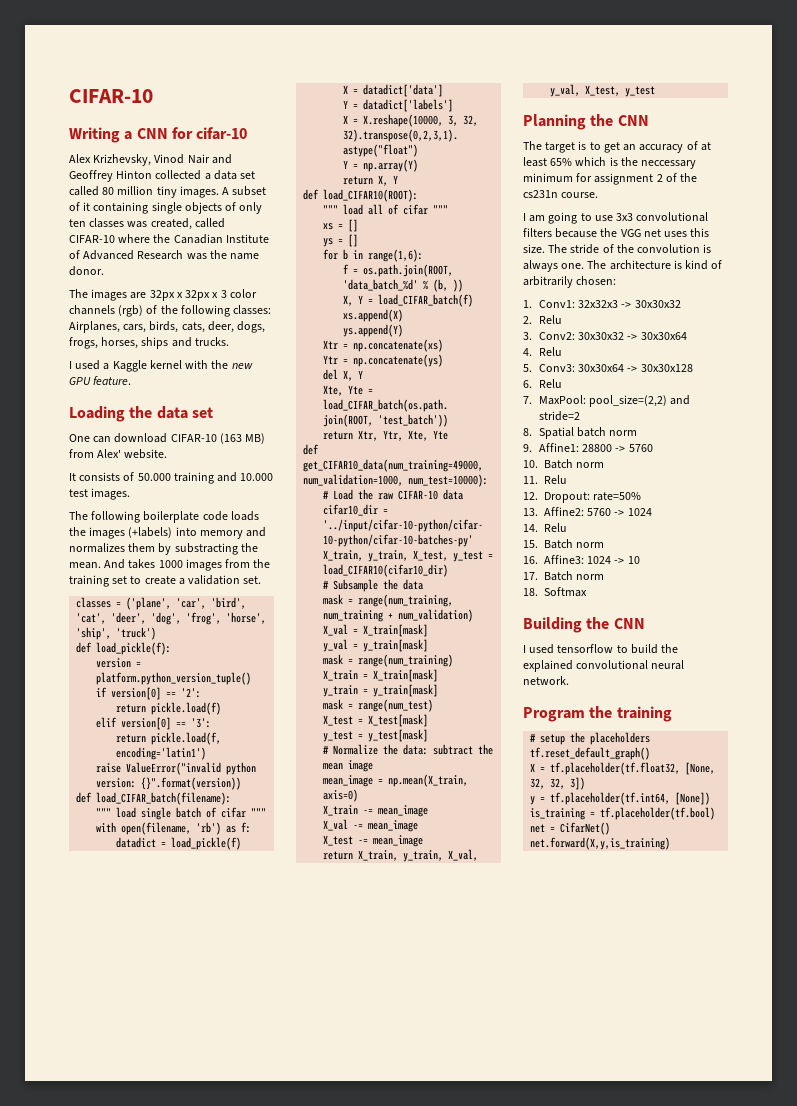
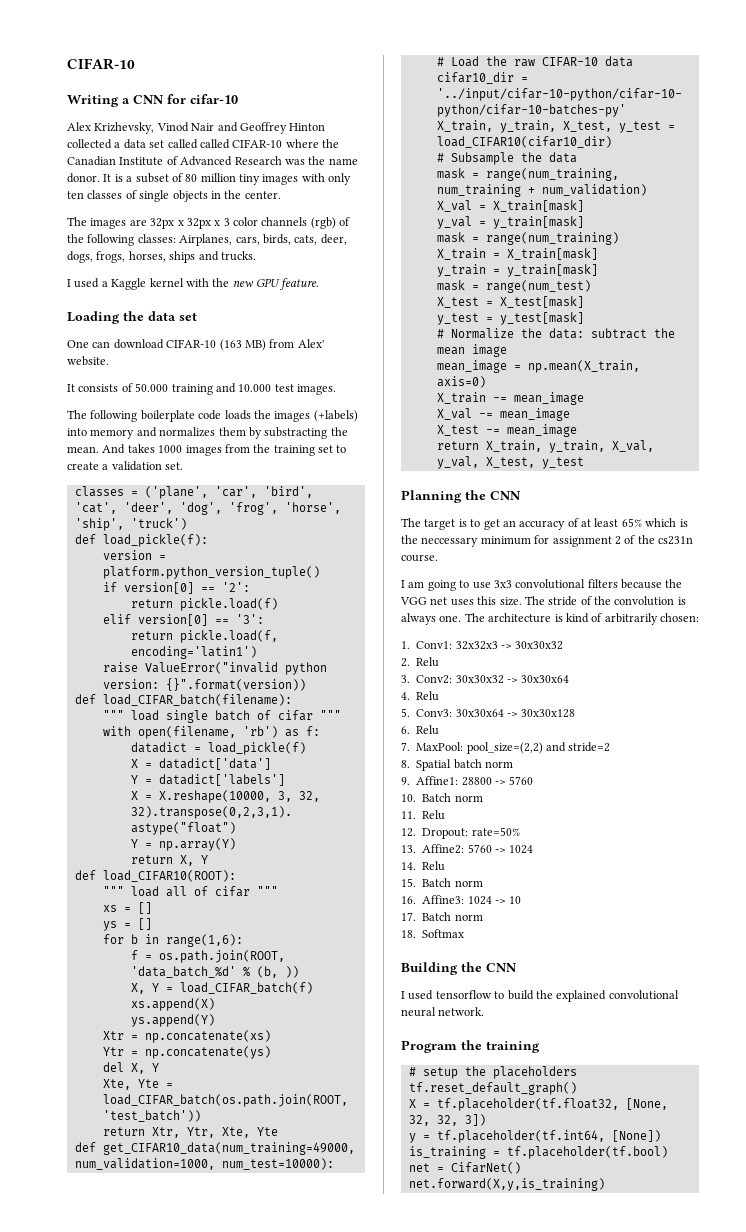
- Alex Krizhevsky, Vinod Nair and Geoffrey Hinton collected a data set called 80 million tiny images. A subset of it containing single objects of only ten classes was created, called CIFAR-10 where the Canadian Institute of Advanced Research was the name donor.
+ Alex Krizhevsky, Vinod Nair and Geoffrey Hinton collected a data set called called CIFAR-10 where the Canadian Institute of Advanced Research was the name donor. It is a subset of 80 million tiny images with only ten classes of single objects in the center.

